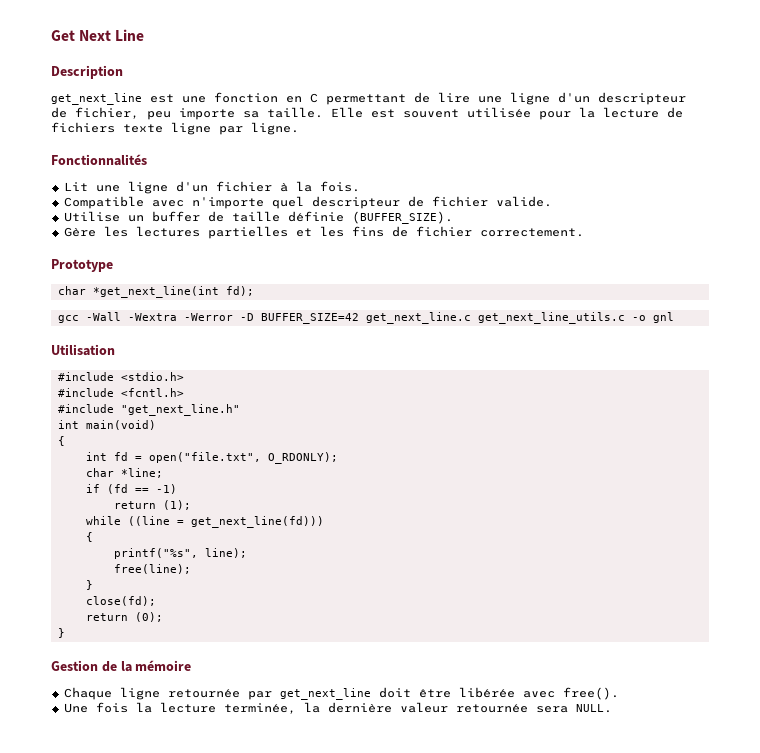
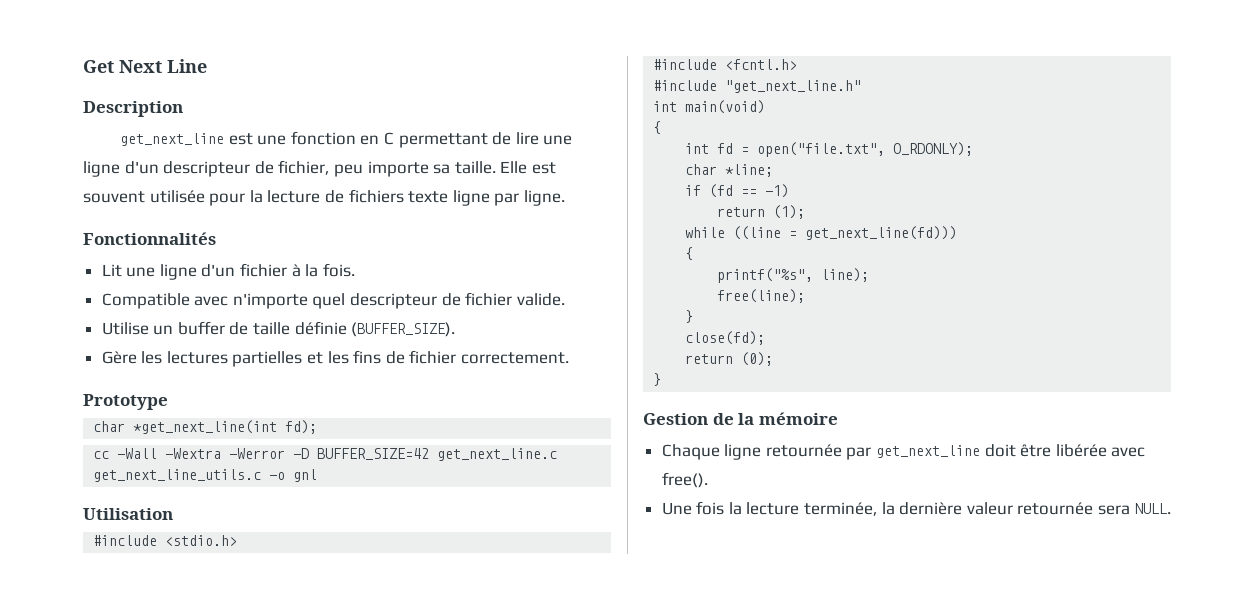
- gcc -Wall -Wextra -Werror -D BUFFER_SIZE=42 get_next_line.c get_next_line_utils.c -o gnl
+ cc -Wall -Wextra -Werror -D BUFFER_SIZE=42 get_next_line.c get_next_line_utils.c -o gnl

